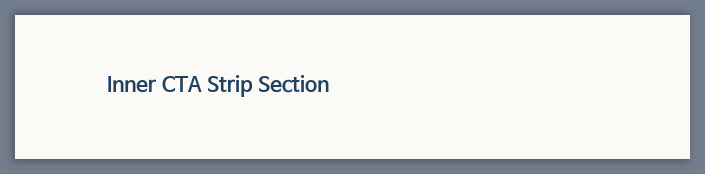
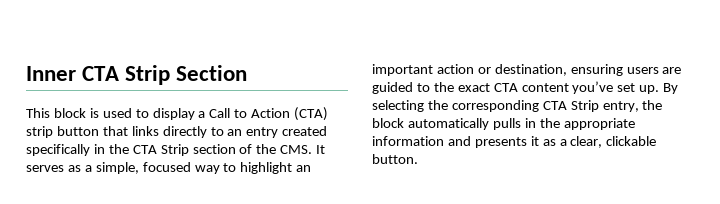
+ This block is used to display a Call to Action (CTA) strip button that links directly to an entry created specifically in the CTA Strip section of the CMS. It serves as a simple, focused way to highlight an important action or destination, ensuring users are guided to the exact CTA content you’ve set up. By selecting the corresponding CTA Strip entry, the block automatically pulls in the appropriate information and presents it as a clear, clickable button.

